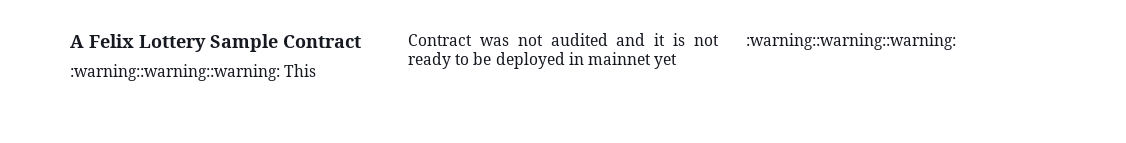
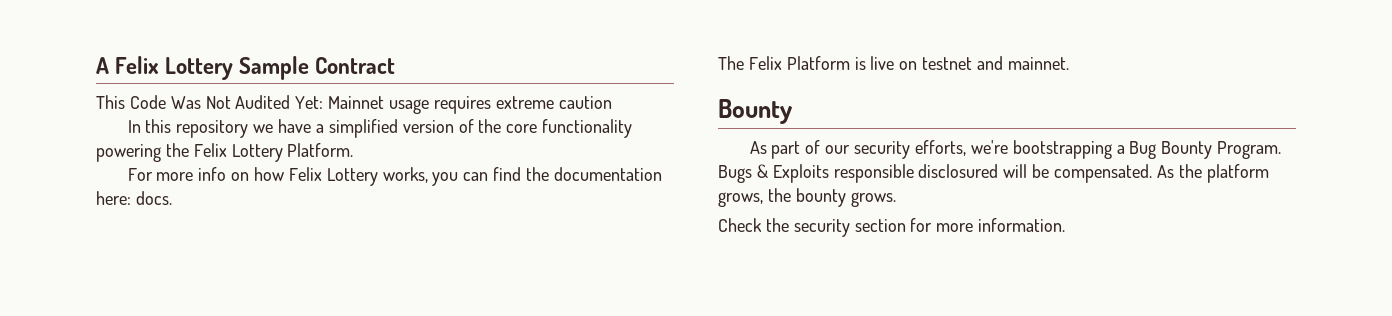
- :warning::warning::warning: This Contract was not audited and it is not ready to be deployed in mainnet yet :warning::warning::warning:
+ This Code Was Not Audited Yet: Mainnet usage requires extreme caution
+ In this repository we have a simplified version of the core functionality powering the Felix Lottery Platform.
+ For more info on how Felix Lottery works, you can find the documentation here: docs.
+ The Felix Platform is live on testnet and mainnet.
+ Bounty
+ As part of our security efforts, we're bootstrapping a Bug Bounty Program. Bugs & Exploits responsible disclosured will be compensated. As the platform grows, the bounty grows.
+ Check the security section for more information.

